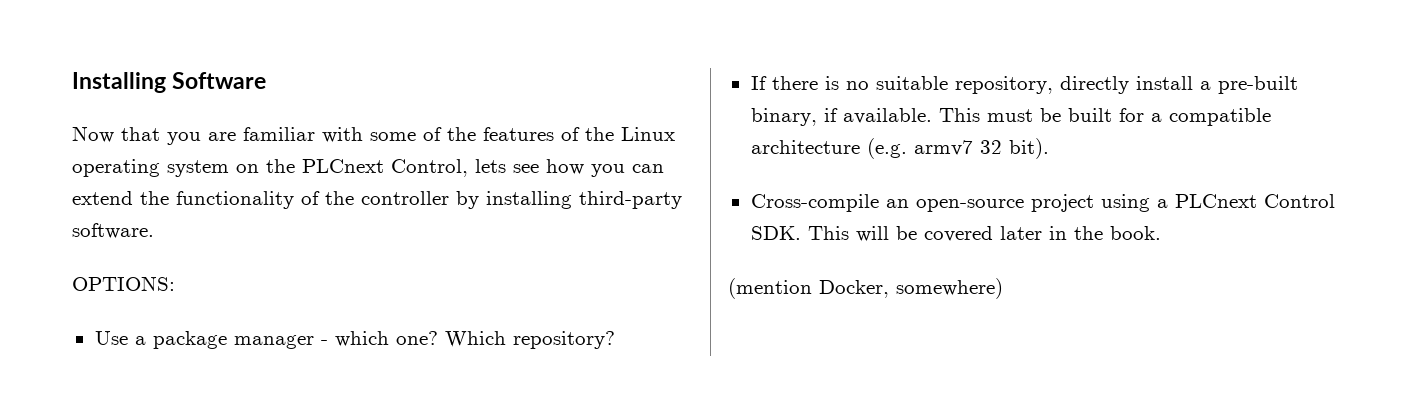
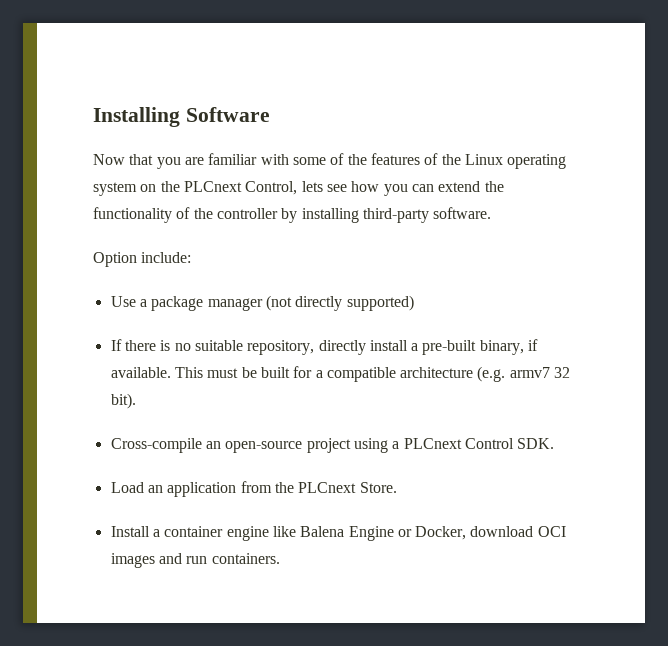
- OPTIONS:
+ Option include:
- Use a package manager - which one? Which repository?
+ Use a package manager (not directly supported)
- Cross-compile an open-source project using a PLCnext Control SDK. This will be covered later in the book.
- (mention Docker, somewhere)
+ Cross-compile an open-source project using a PLCnext Control SDK.
+ Load an application from the PLCnext Store.
+ Install a container engine like Balena Engine or Docker, download OCI images and run containers.

